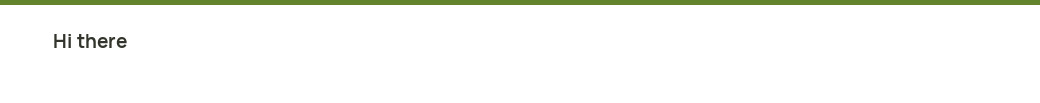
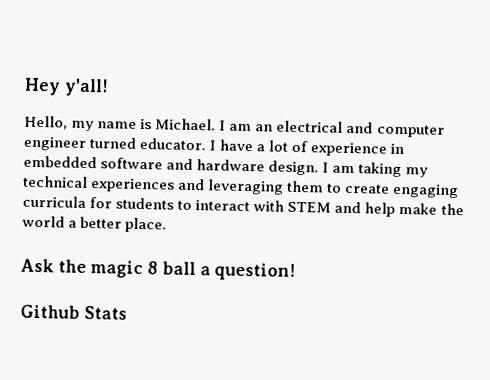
- Hi there
+ Hey y'all!
+ Hello, my name is Michael. I am an electrical and computer engineer turned educator. I have a lot of experience in embedded software and hardware design. I am taking my technical experiences and leveraging them to create engaging curricula for students to interact with STEM and help make the world a better place.
+ Ask the magic 8 ball a question!
+ Github Stats

